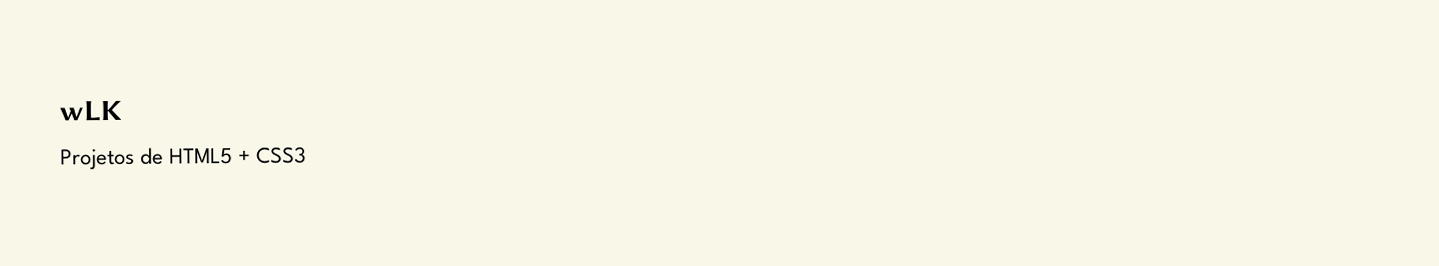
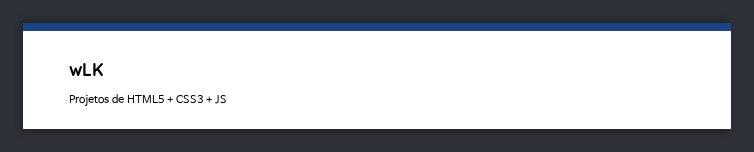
- Projetos de HTML5 + CSS3
+ Projetos de HTML5 + CSS3 + JS

